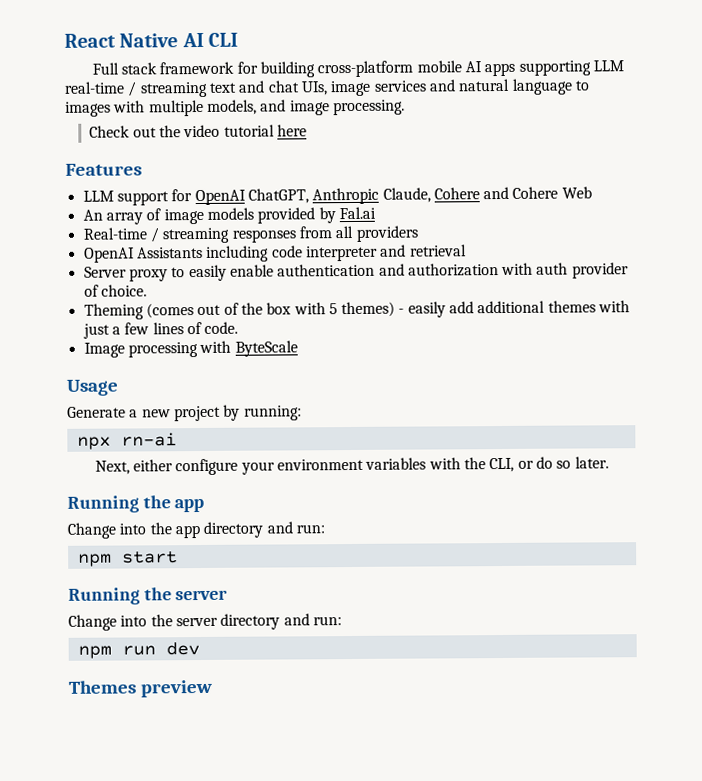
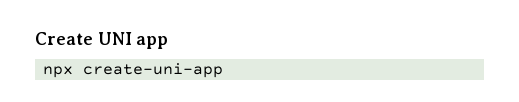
- React Native AI CLI
- Full stack framework for building cross-platform mobile AI apps supporting LLM real-time / streaming text and chat UIs, image services and natural language to images with multiple models, and image processing.
- Check out the video tutorial here
- Features
- LLM support for OpenAI ChatGPT, Anthropic Claude, Cohere and Cohere Web
- An array of image models provided by Fal.ai
- Real-time / streaming responses from all providers
- OpenAI Assistants including code interpreter and retrieval
- Server proxy to easily enable authentication and authorization with auth provider of choice.
- Theming (comes out of the box with 5 themes) - easily add additional themes with just a few lines of code.
- Image processing with ByteScale
- Usage
- Generate a new project by running:
- npx rn-ai
- Next, either configure your environment variables with the CLI, or do so later.
- Running the app
- Change into the app directory and run:
- npm start
- Running the server
- Change into the server directory and run:
- npm run dev
- Themes preview
+ Create UNI app
+ npx create-uni-app

